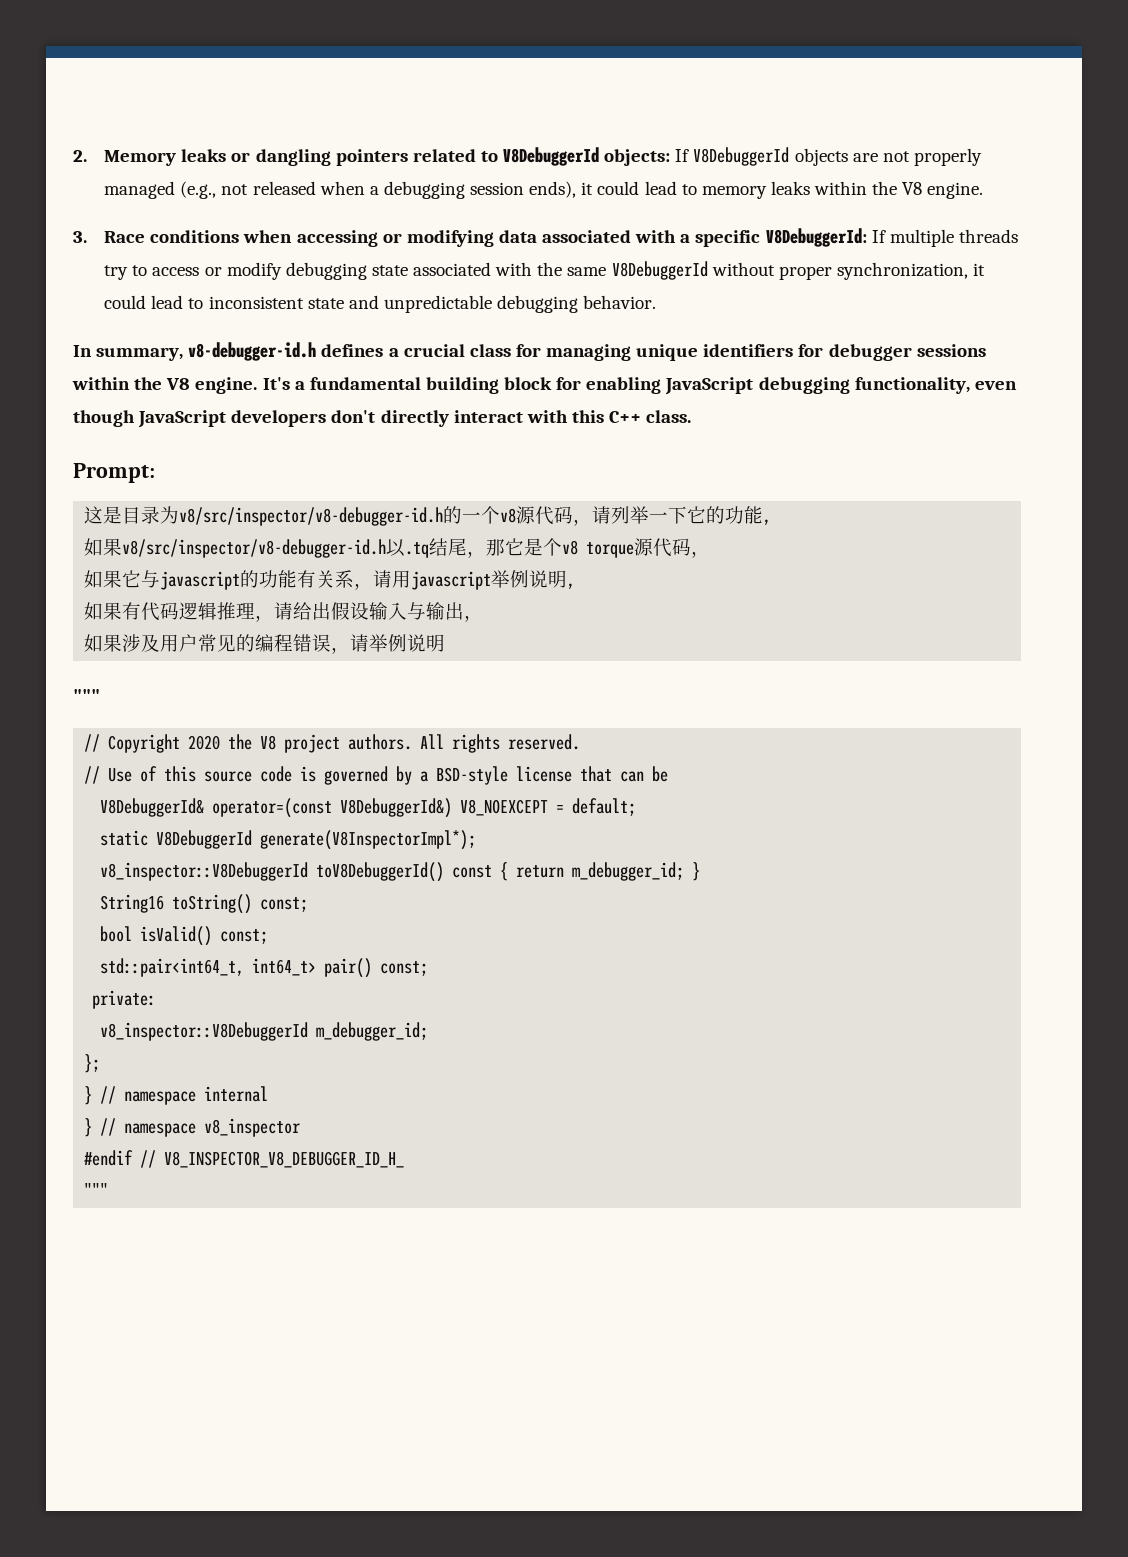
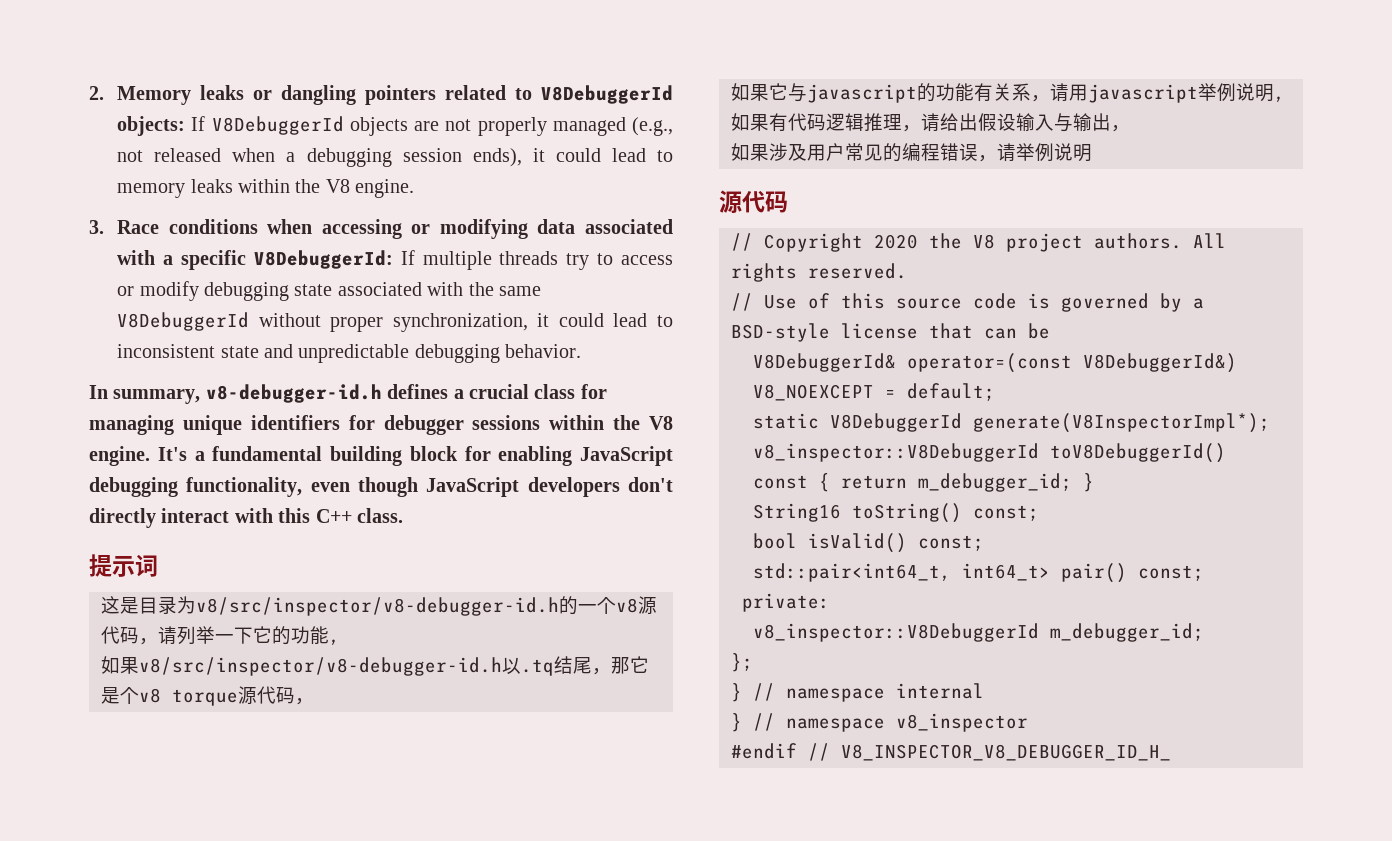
- Prompt:
+ 提示词
  如果涉及用户常见的编程错误，请举例说明
- """
+ 源代码
  #endif // V8_INSPECTOR_V8_DEBUGGER_ID_H_
- """

